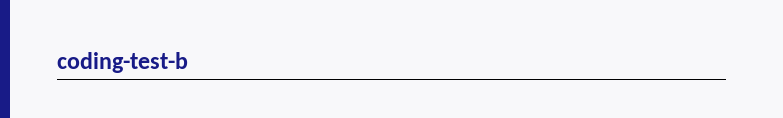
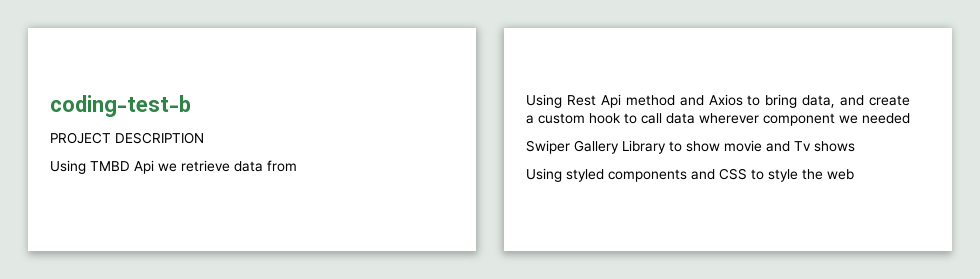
+ PROJECT DESCRIPTION
+ Using TMBD Api we retrieve data from
+ Using Rest Api method and Axios to bring data, and create a custom hook to call data wherever component we needed
+ Swiper Gallery Library to show movie and Tv shows
+ Using styled components and CSS to style the web

